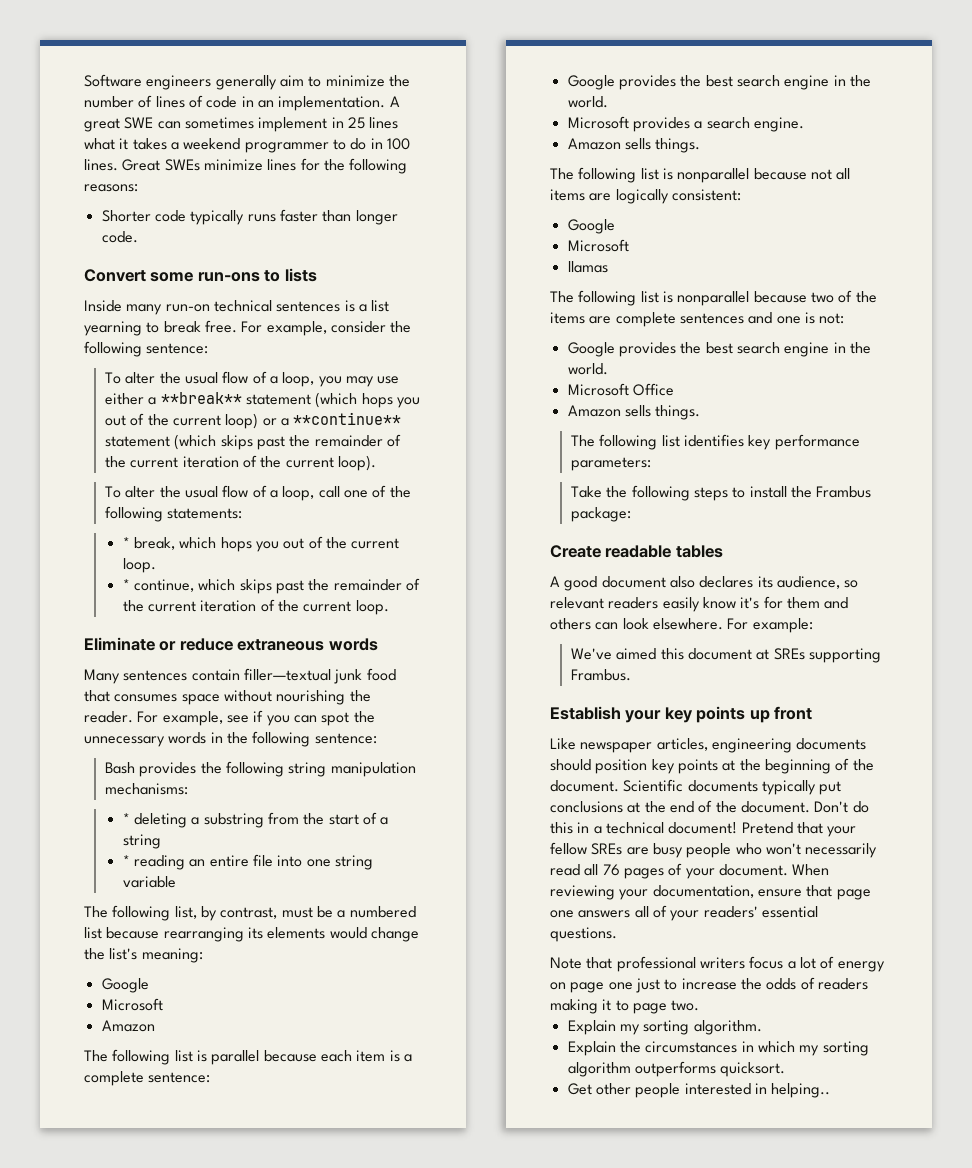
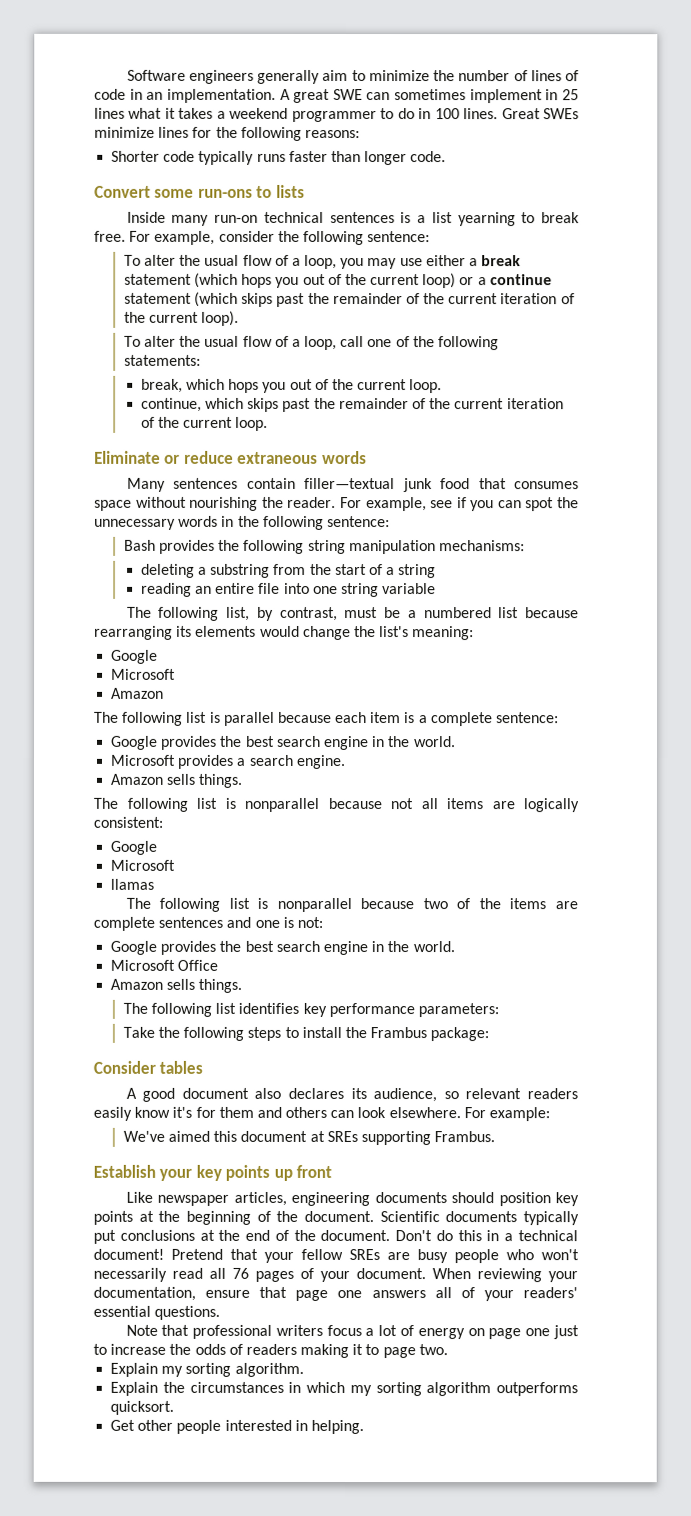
- To alter the usual flow of a loop, you may use either a **break** statement (which hops you out of the current loop) or a **continue** statement (which skips past the remainder of the current iteration of the current loop).
+ To alter the usual flow of a loop, you may use either a break statement (which hops you out of the current loop) or a continue statement (which skips past the remainder of the current iteration of the current loop).
- * break, which hops you out of the current loop.
+ break, which hops you out of the current loop.
- * continue, which skips past the remainder of the current iteration of the current loop.
+ continue, which skips past the remainder of the current iteration of the current loop.
- * deleting a substring from the start of a string
+ deleting a substring from the start of a string
- * reading an entire file into one string variable
+ reading an entire file into one string variable
- Create readable tables
+ Consider tables
- Get other people interested in helping..
+ Get other people interested in helping.

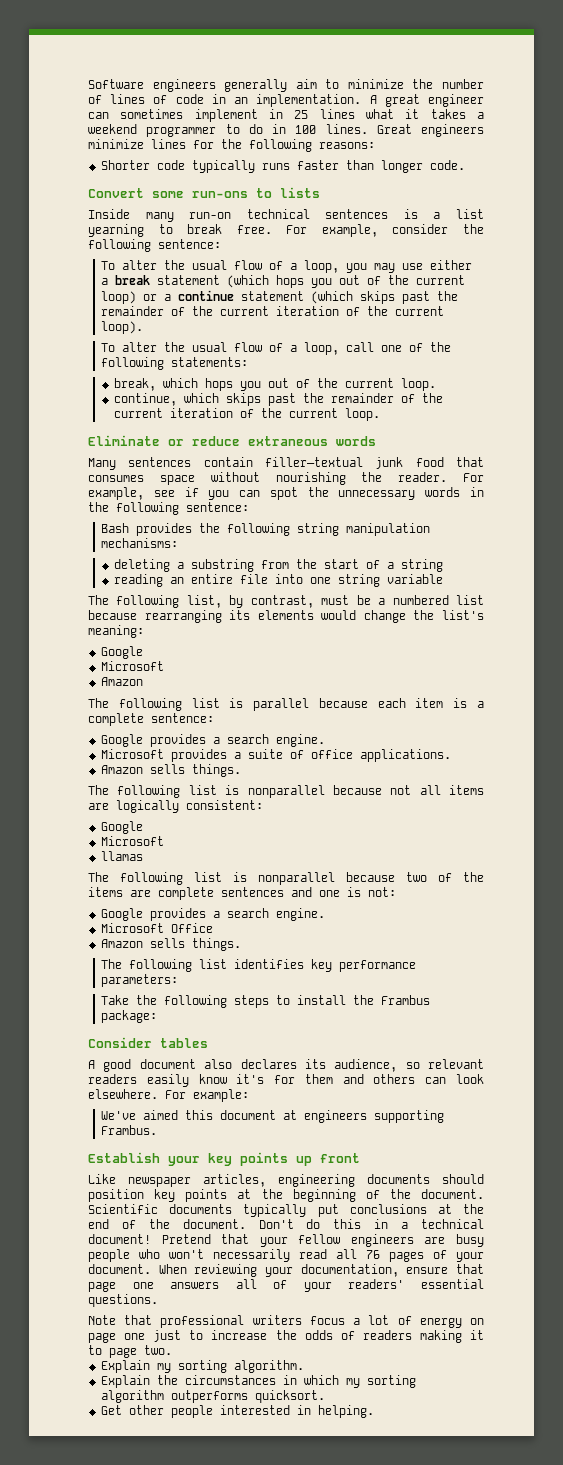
- A great SWE can sometimes implement in 25 lines what it takes a weekend programmer to do in 100 lines.
+ A great engineer can sometimes implement in 25 lines what it takes a weekend programmer to do in 100 lines.
- Great SWEs minimize lines for the following reasons:
+ Great engineers minimize lines for the following reasons:
  The following list is parallel because each item is a complete sentence:
- Google provides the best search engine in the world.
+ Google provides a search engine.
- Microsoft provides a search engine.
+ Microsoft provides a suite of office applications.
  The following list is nonparallel because two of the items are complete sentences and one is not:
- Google provides the best search engine in the world.
+ Google provides a search engine.
- We've aimed this document at SREs supporting Frambus.
+ We've aimed this document at engineers supporting Frambus.
- Pretend that your fellow SREs are busy people who won't necessarily read all 76 pages of your document.
+ Pretend that your fellow engineers are busy people who won't necessarily read all 76 pages of your document.

